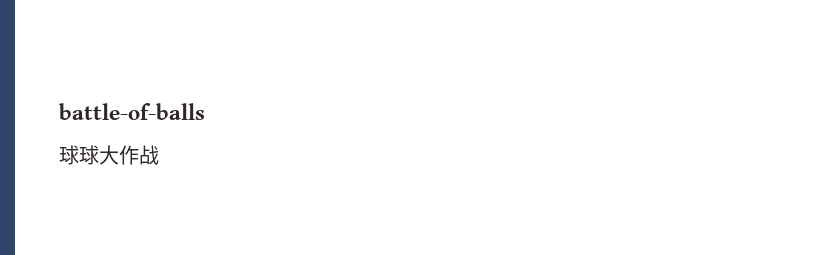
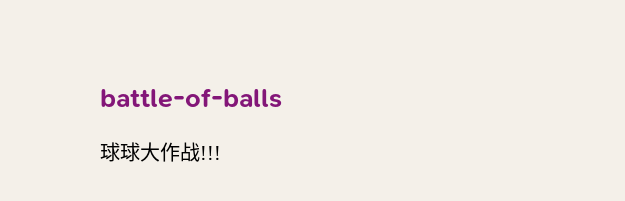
- 球球大作战
+ 球球大作战!!!

